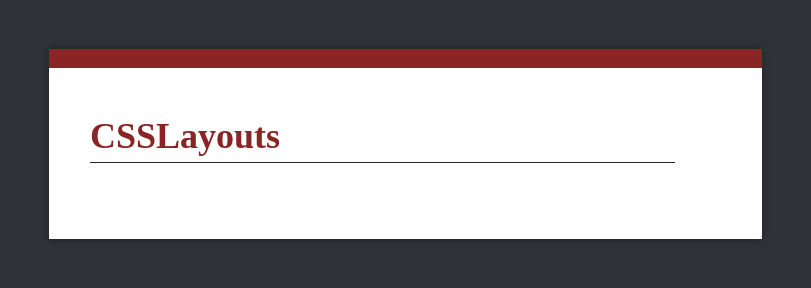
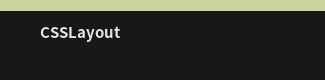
- CSSLayouts
+ CSSLayout

